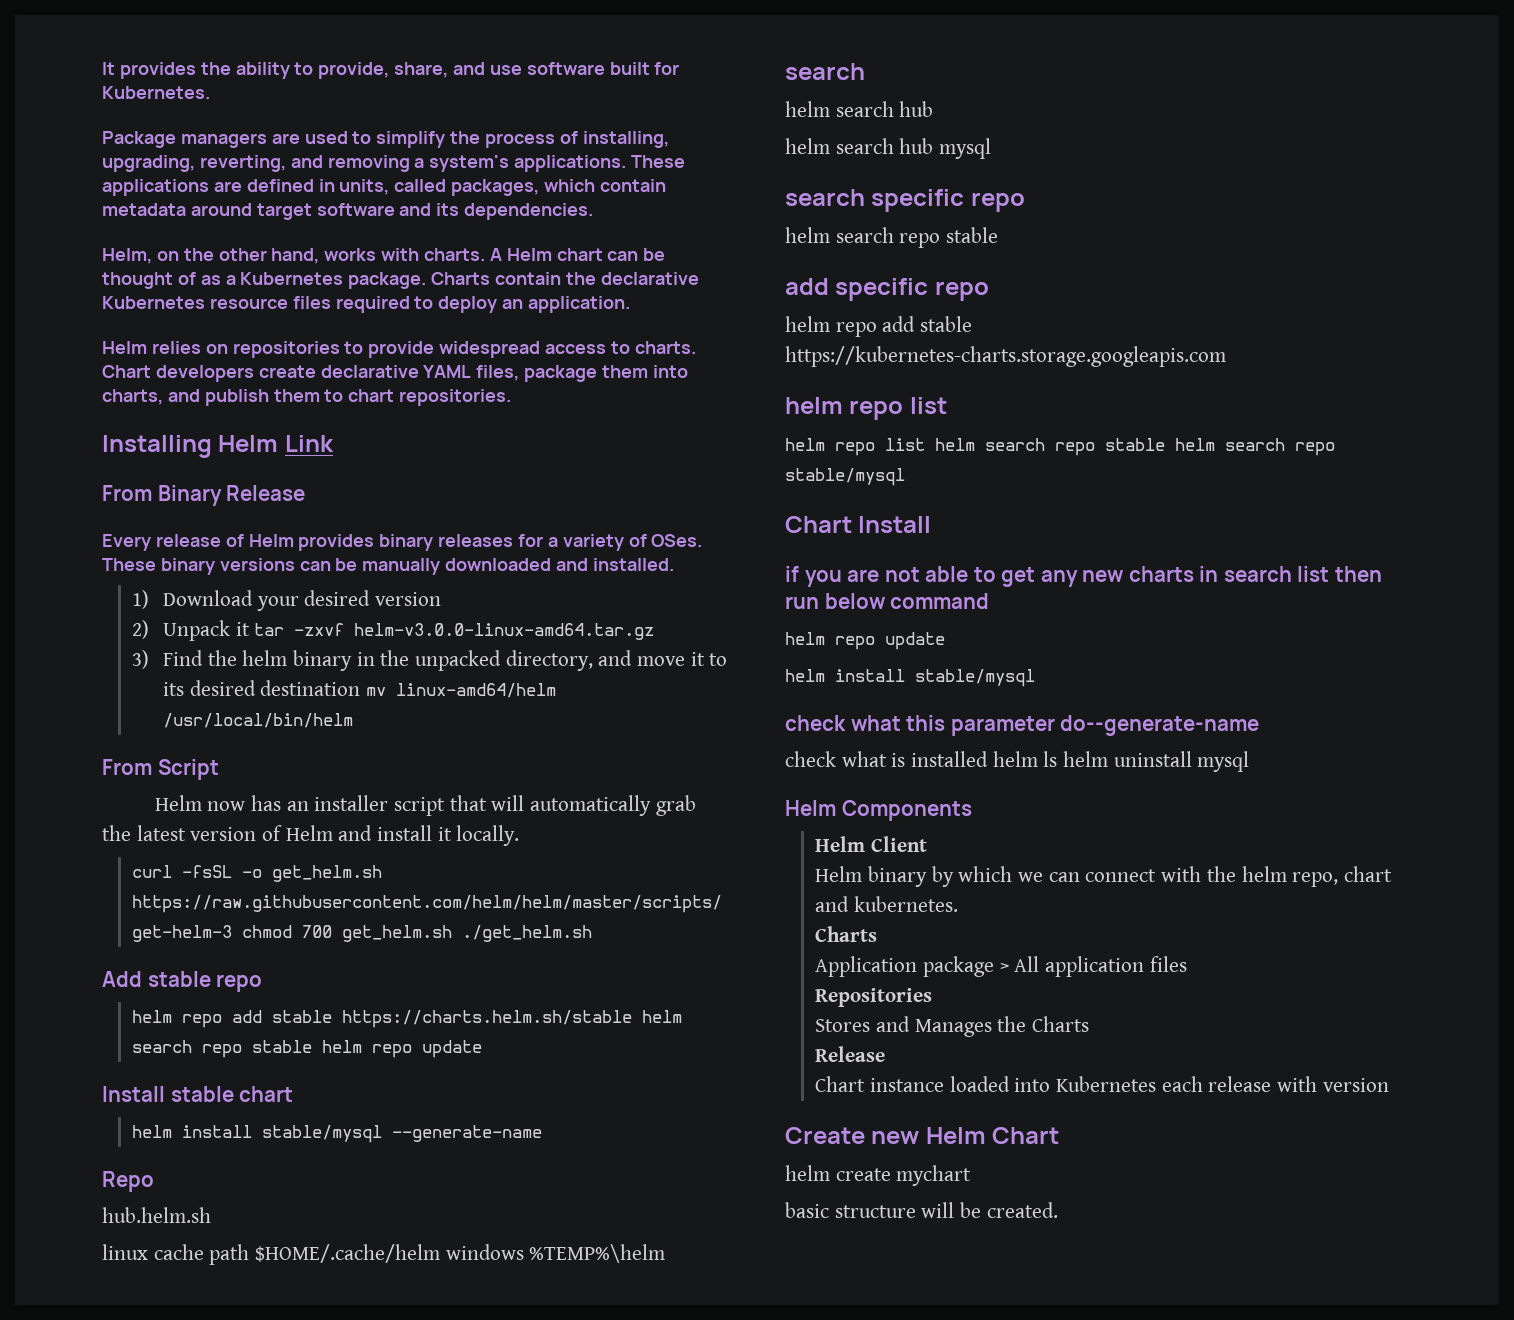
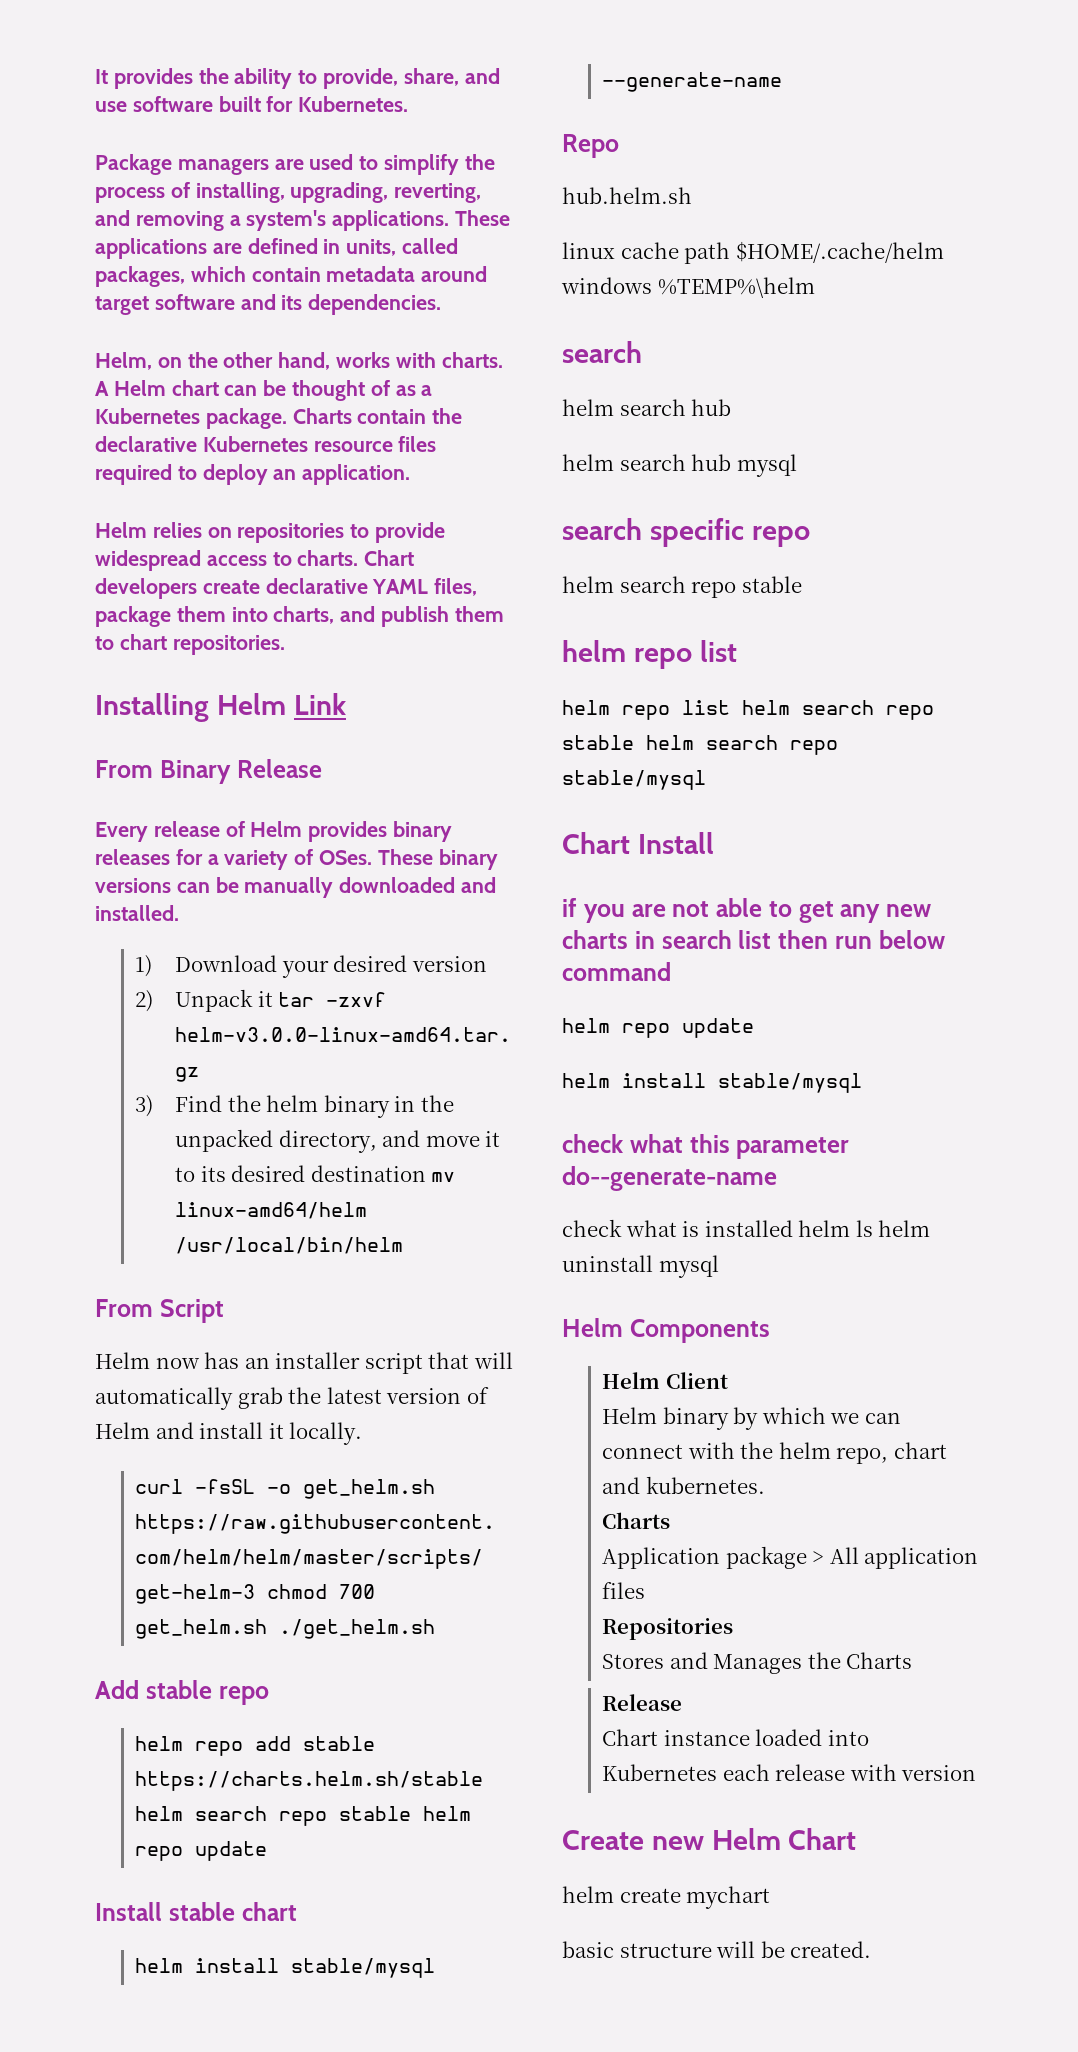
- add specific repo
- helm repo add stable https://kubernetes-charts.storage.googleapis.com

